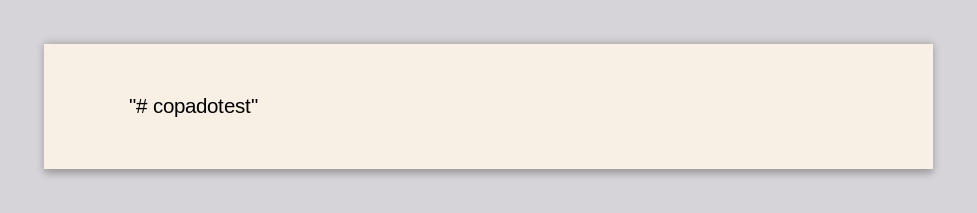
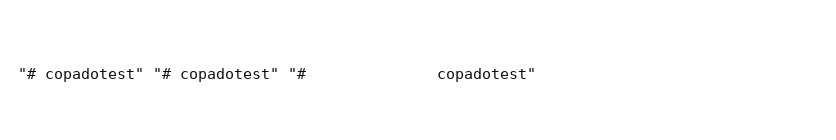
- "# copadotest"
+ "# copadotest" "# copadotest" "# copadotest"

